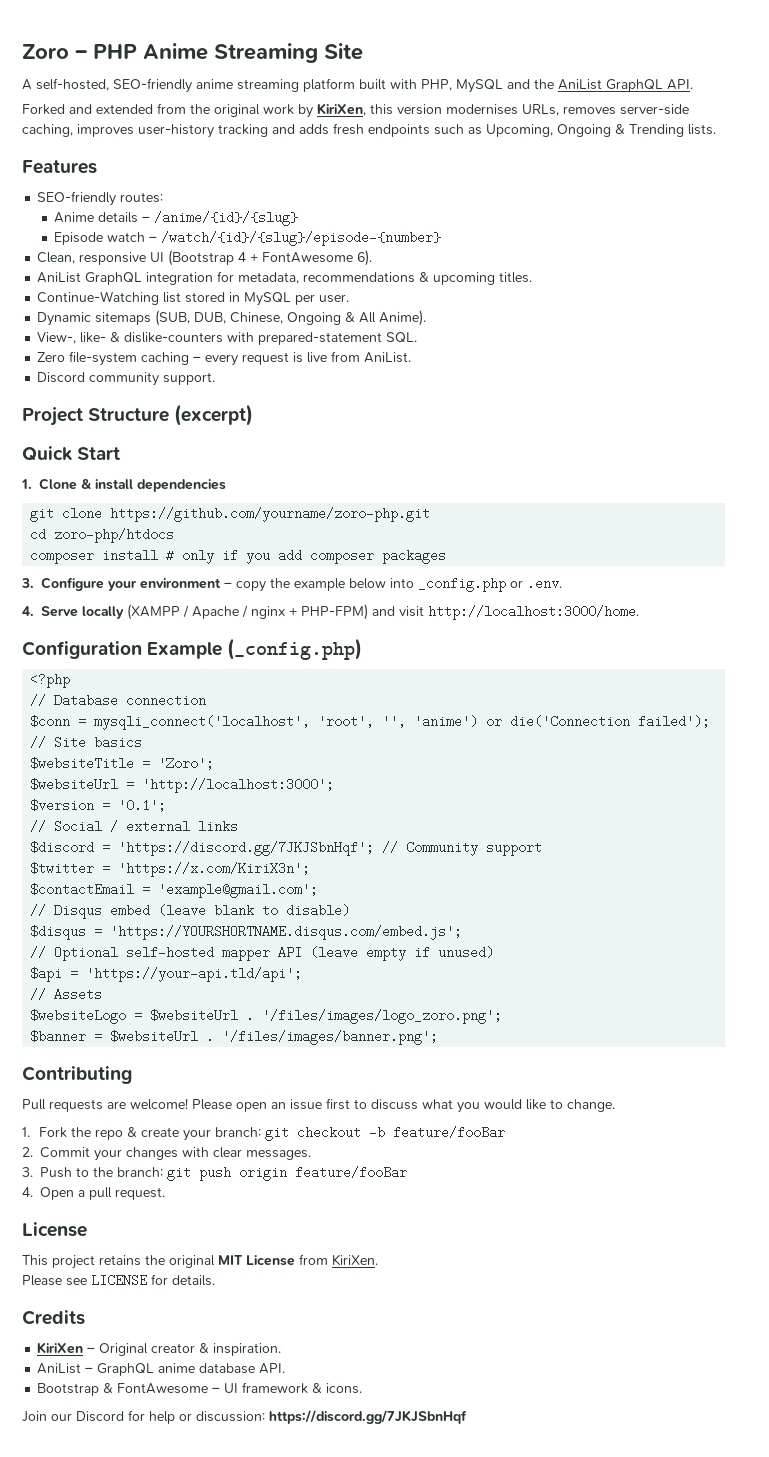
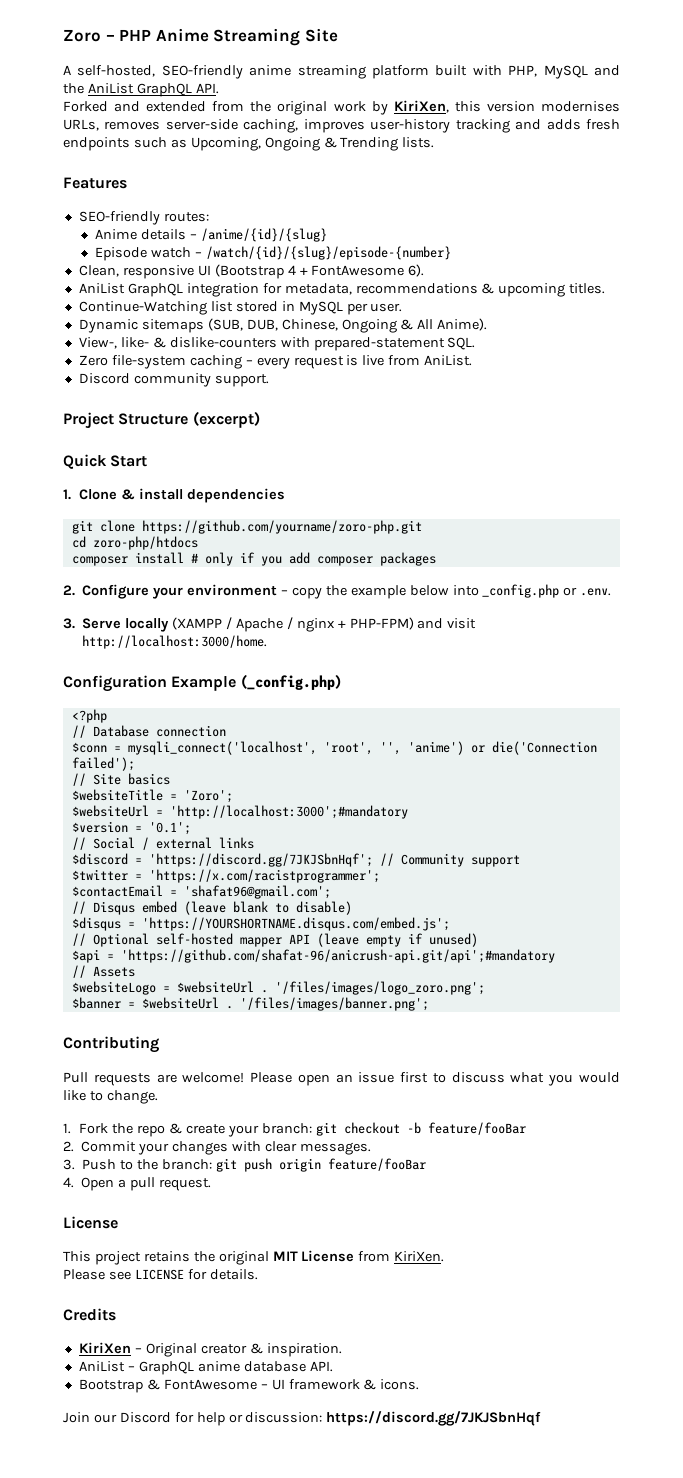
- 3. Configure your environment – copy the example below into _config.php or .env.
+ 2. Configure your environment – copy the example below into _config.php or .env.
- 4. Serve locally (XAMPP / Apache / nginx + PHP-FPM) and visit http://localhost:3000/home.
+ 3. Serve locally (XAMPP / Apache / nginx + PHP-FPM) and visit http://localhost:3000/home.
- $websiteUrl = 'http://localhost:3000';
+ $websiteUrl = 'http://localhost:3000';#mandatory
- $twitter = 'https://x.com/KiriX3n';
+ $twitter = 'https://x.com/racistprogrammer';
- $contactEmail = 'example@gmail.com';
+ $contactEmail = 'shafat96@gmail.com';
- $api = 'https://your-api.tld/api';
+ $api = 'https://github.com/shafat-96/anicrush-api.git/api';#mandatory

